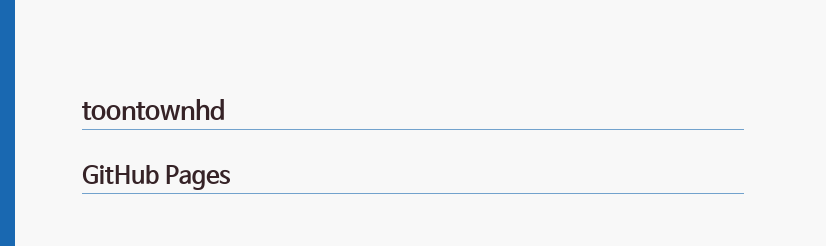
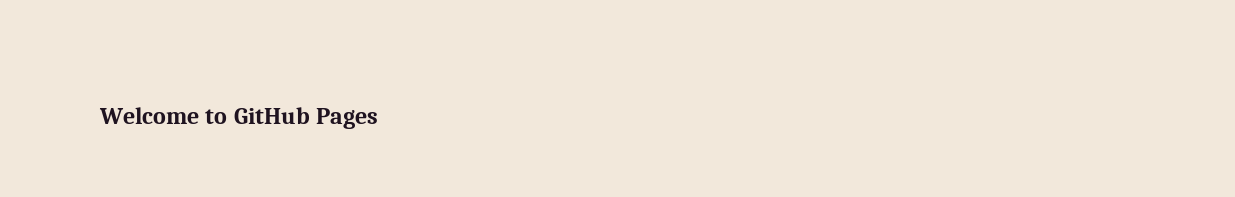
- toontownhd
- GitHub Pages
+ Welcome to GitHub Pages

